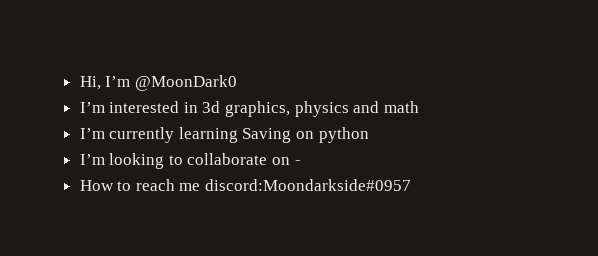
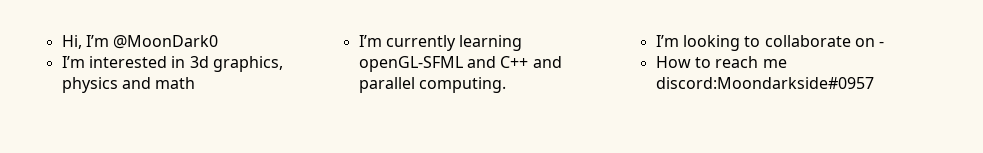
- I’m currently learning Saving on python
+ I’m currently learning openGL-SFML and C++ and parallel computing.

